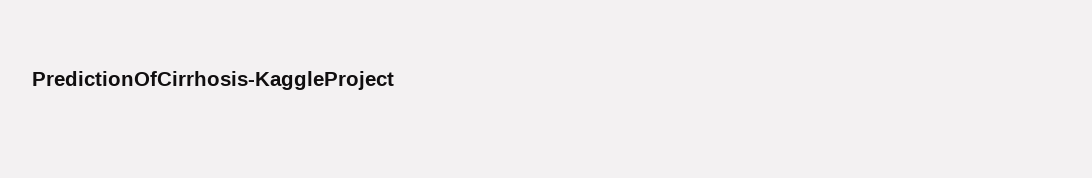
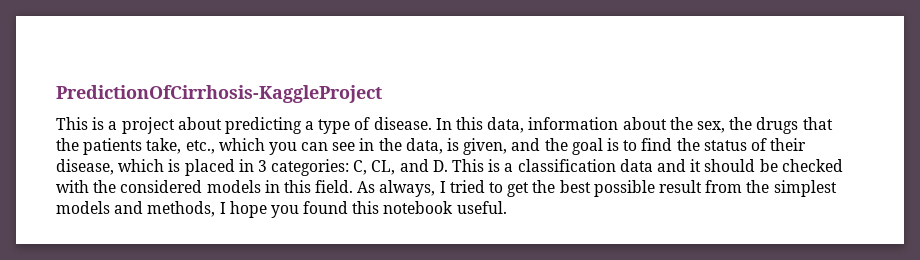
+ This is a project about predicting a type of disease. In this data, information about the sex, the drugs that the patients take, etc., which you can see in the data, is given, and the goal is to find the status of their disease, which is placed in 3 categories: C, CL, and D. This is a classification data and it should be checked with the considered models in this field. As always, I tried to get the best possible result from the simplest models and methods, I hope you found this notebook useful.

